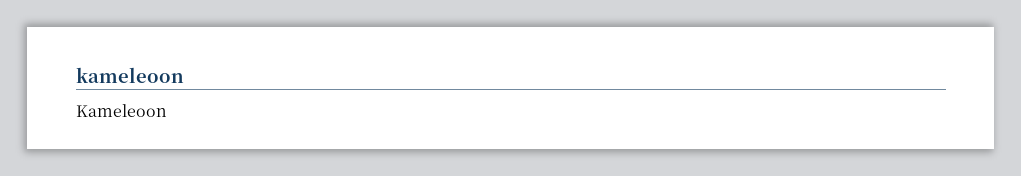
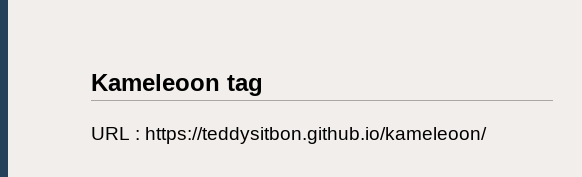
- kameleoon
- Kameleoon
+ Kameleoon tag
+ URL : https://teddysitbon.github.io/kameleoon/

